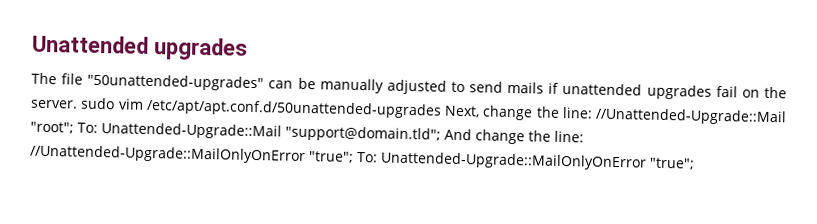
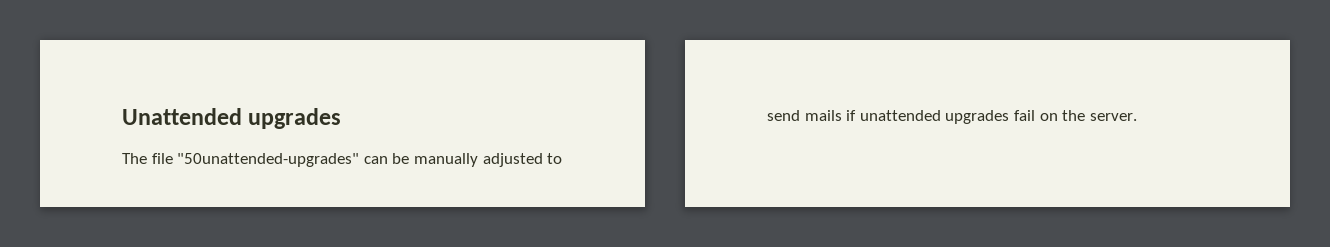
- The file "50unattended-upgrades" can be manually adjusted to send mails if unattended upgrades fail on the server. sudo vim /etc/apt/apt.conf.d/50unattended-upgrades Next, change the line: //Unattended-Upgrade::Mail "root"; To: Unattended-Upgrade::Mail "support@domain.tld"; And change the line: //Unattended-Upgrade::MailOnlyOnError "true"; To: Unattended-Upgrade::MailOnlyOnError "true";
+ The file "50unattended-upgrades" can be manually adjusted to send mails if unattended upgrades fail on the server.

